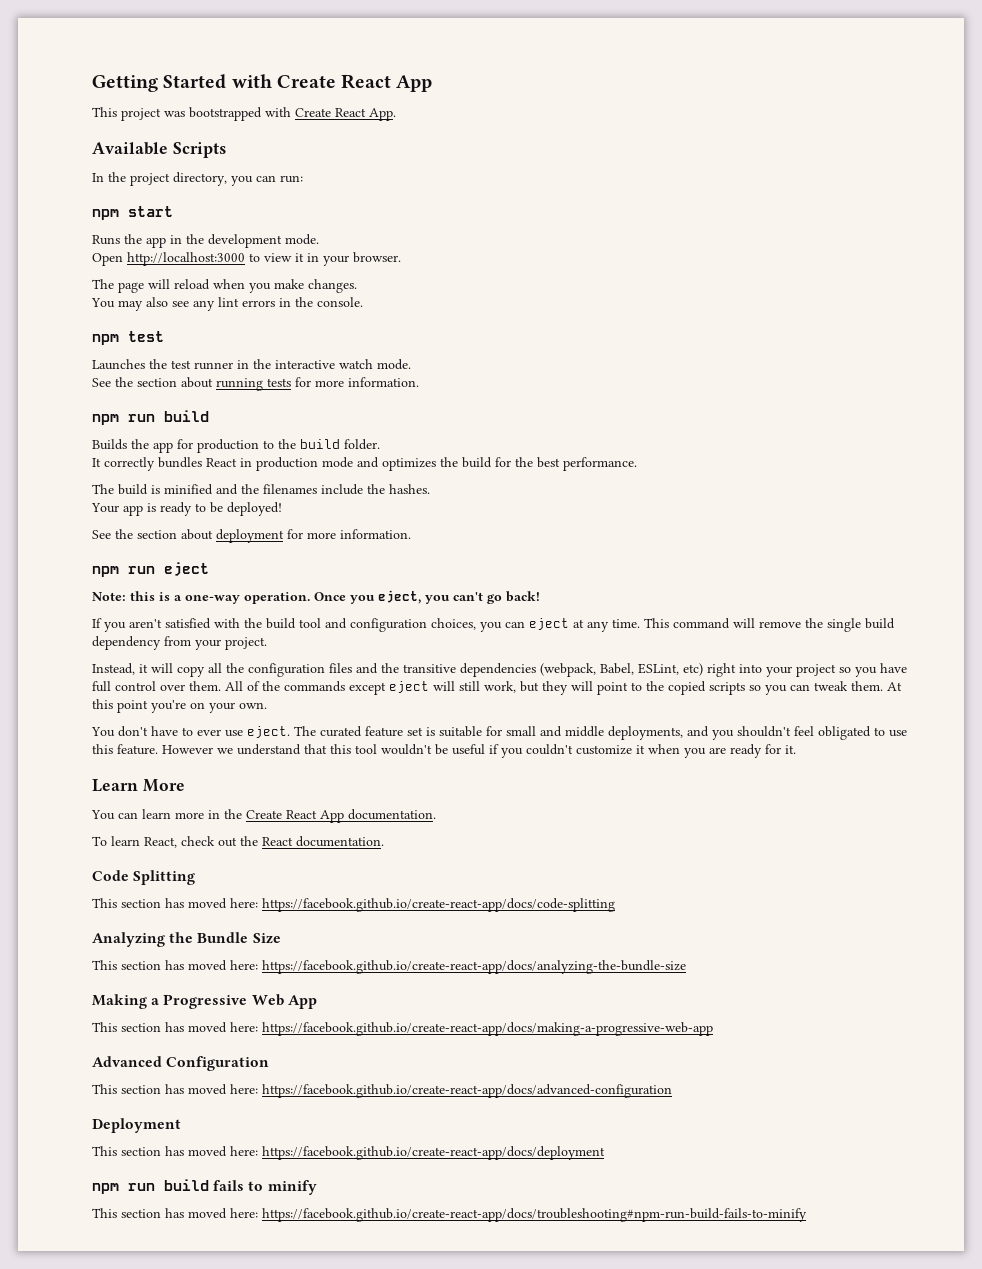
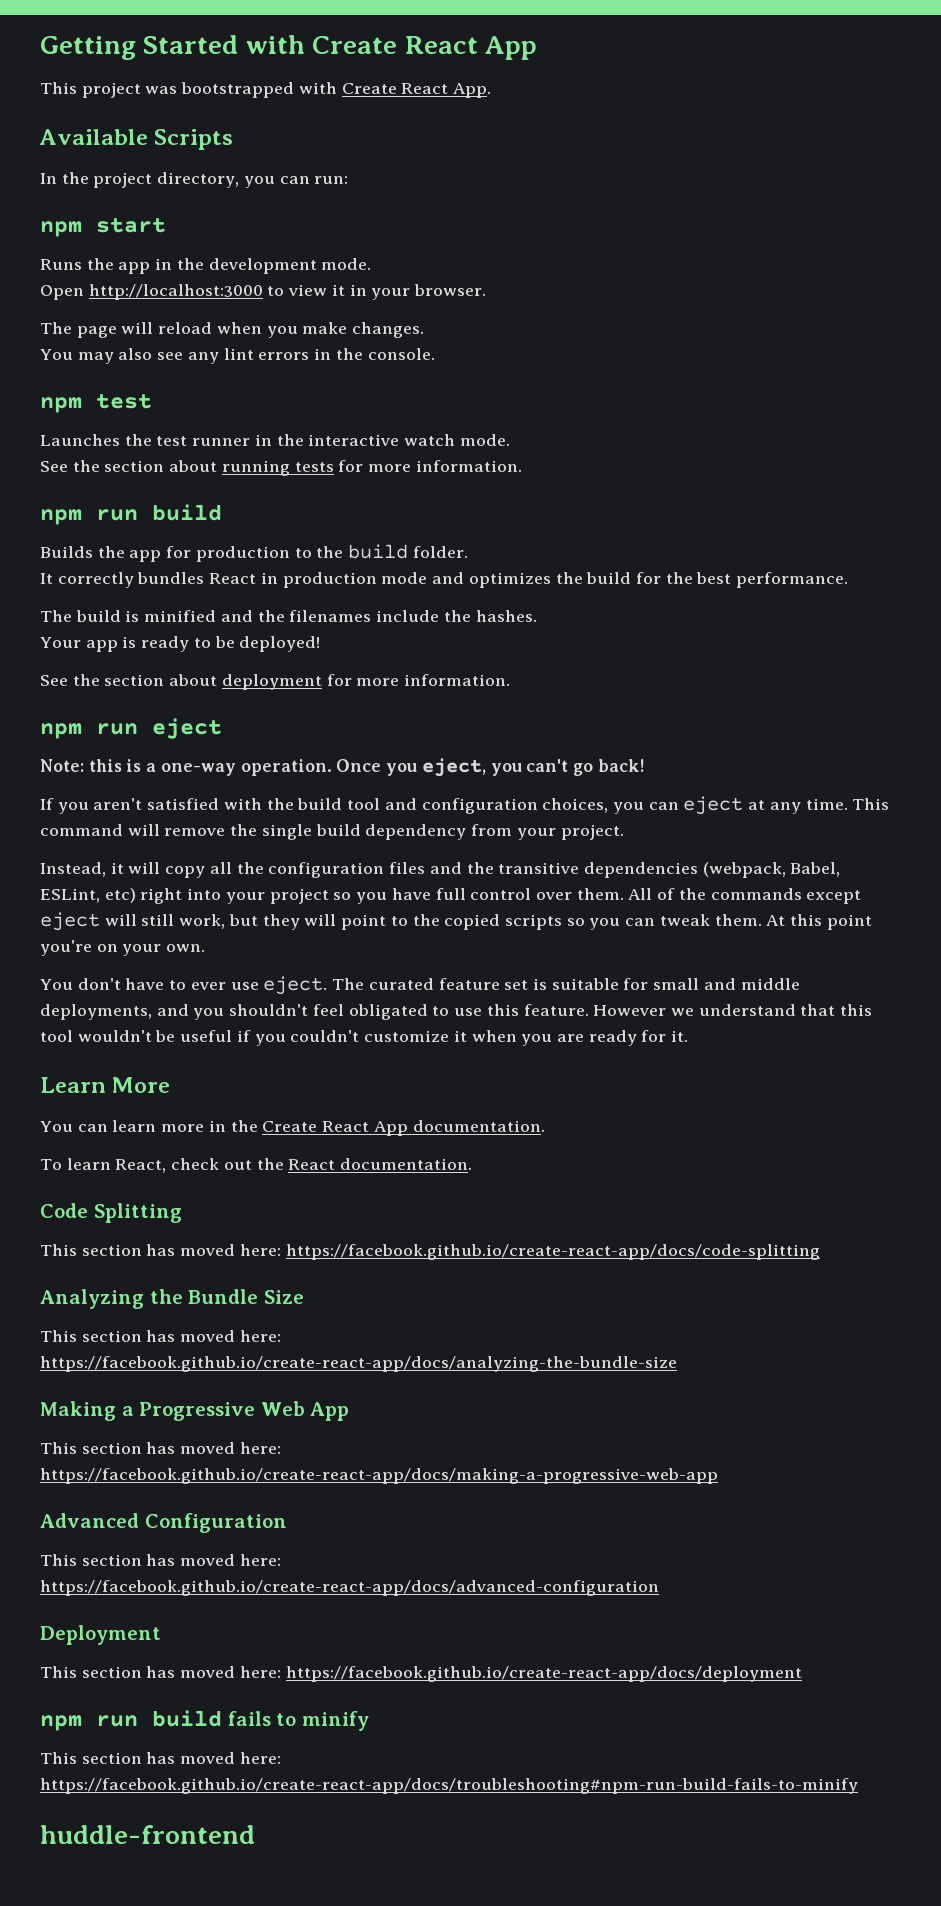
+ huddle-frontend

